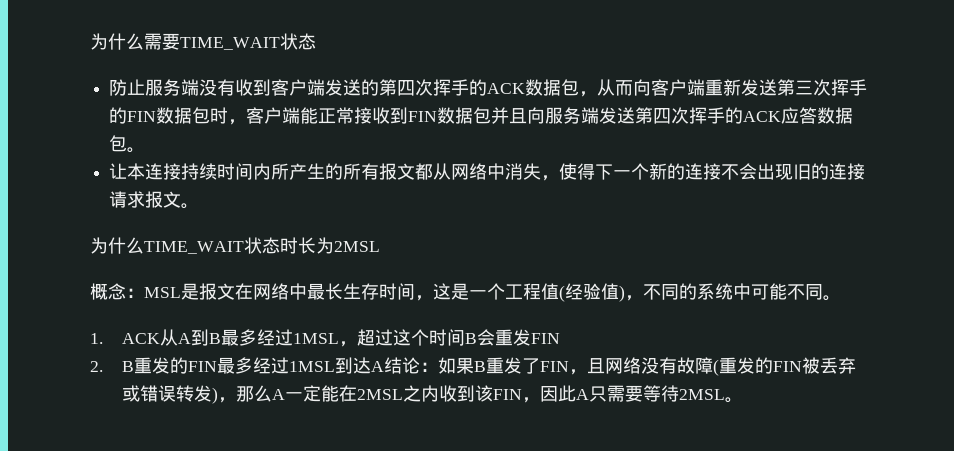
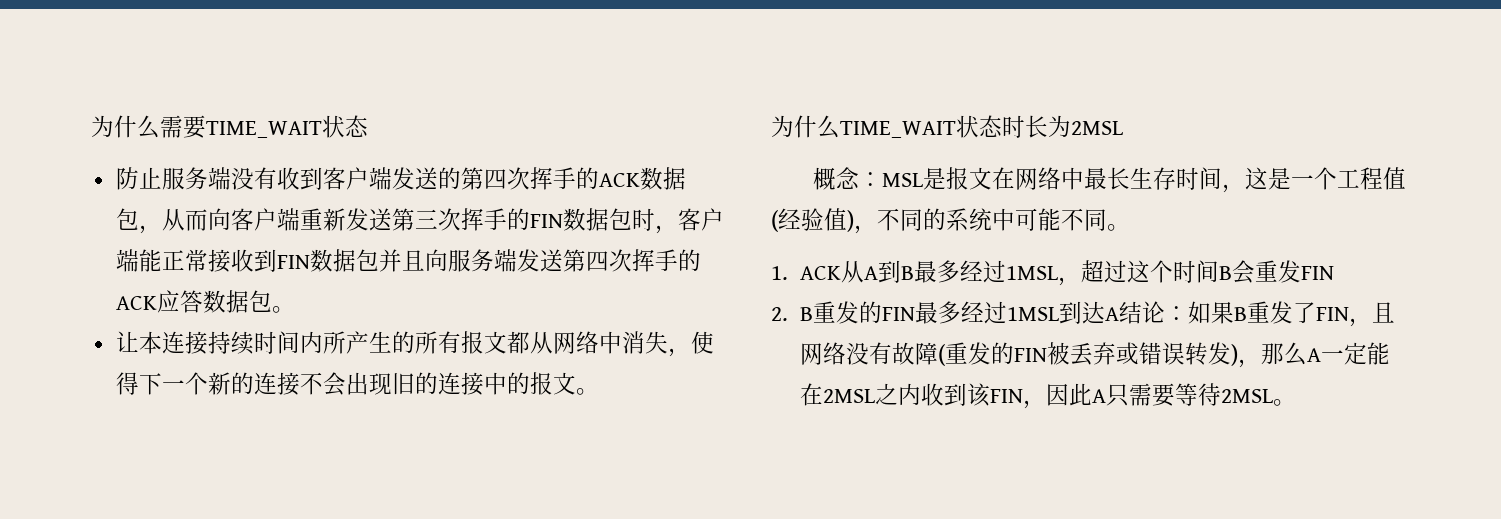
- 让本连接持续时间内所产生的所有报文都从网络中消失，使得下一个新的连接不会出现旧的连接请求报文。
+ 让本连接持续时间内所产生的所有报文都从网络中消失，使得下一个新的连接不会出现旧的连接中的报文。

